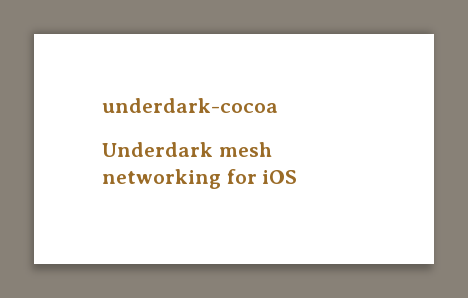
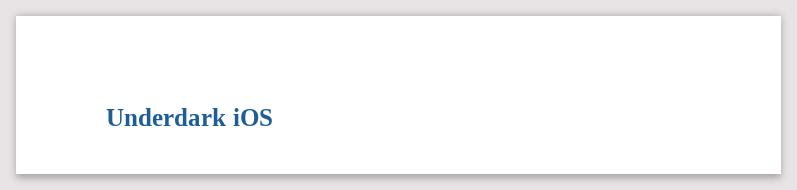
- underdark-cocoa
- Underdark mesh networking for iOS
+ Underdark iOS

